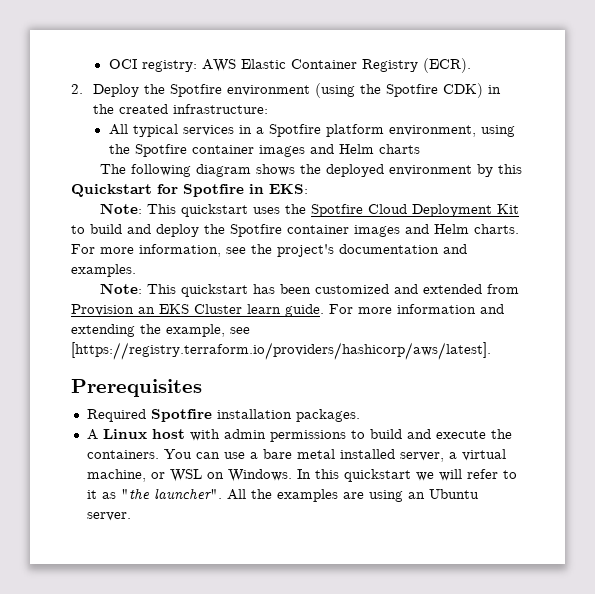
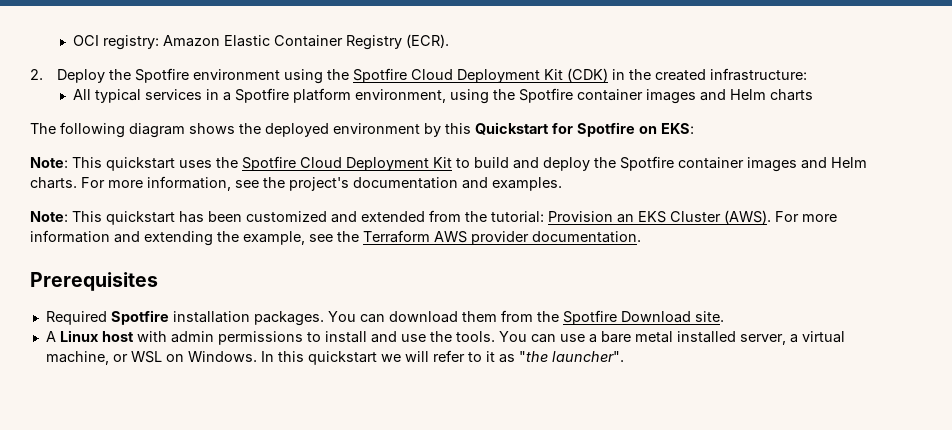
- OCI registry: AWS Elastic Container Registry (ECR).
+ OCI registry: Amazon Elastic Container Registry (ECR).
- 2. Deploy the Spotfire environment (using the Spotfire CDK) in the created infrastructure:
+ 2. Deploy the Spotfire environment using the Spotfire Cloud Deployment Kit (CDK) in the created infrastructure:
- The following diagram shows the deployed environment by this Quickstart for Spotfire in EKS:
+ The following diagram shows the deployed environment by this Quickstart for Spotfire on EKS:
- Note: This quickstart has been customized and extended from Provision an EKS Cluster learn guide.
+ Note: This quickstart has been customized and extended from the tutorial: Provision an EKS Cluster (AWS).
- For more information and extending the example, see [https://registry.terraform.io/providers/hashicorp/aws/latest].
+ For more information and extending the example, see the Terraform AWS provider documentation.
+ You can download them from the Spotfire Download site.
- A Linux host with admin permissions to build and execute the containers.
+ A Linux host with admin permissions to install and use the tools.
- All the examples are using an Ubuntu server.

